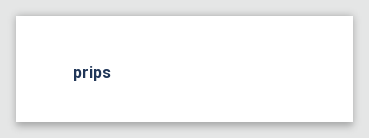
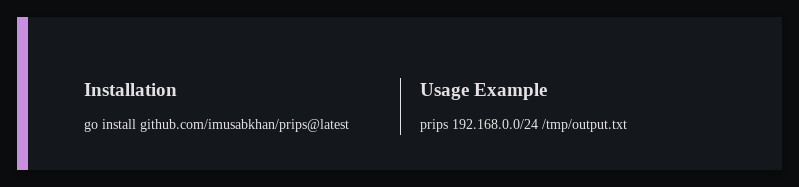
- prips
+ Installation
+ go install github.com/imusabkhan/prips@latest
+ Usage Example
+ prips 192.168.0.0/24 /tmp/output.txt

